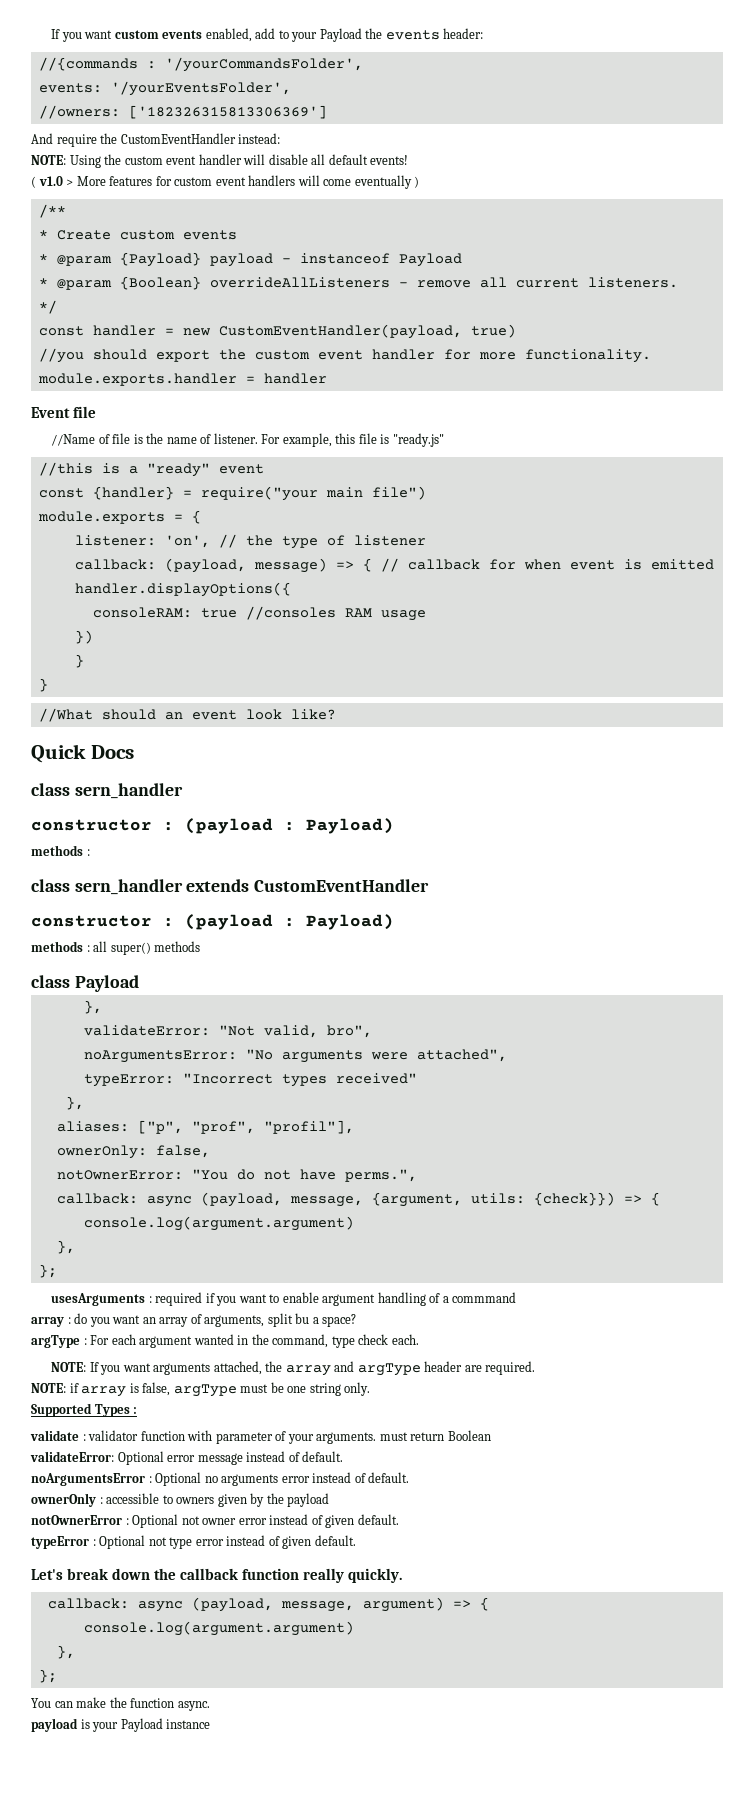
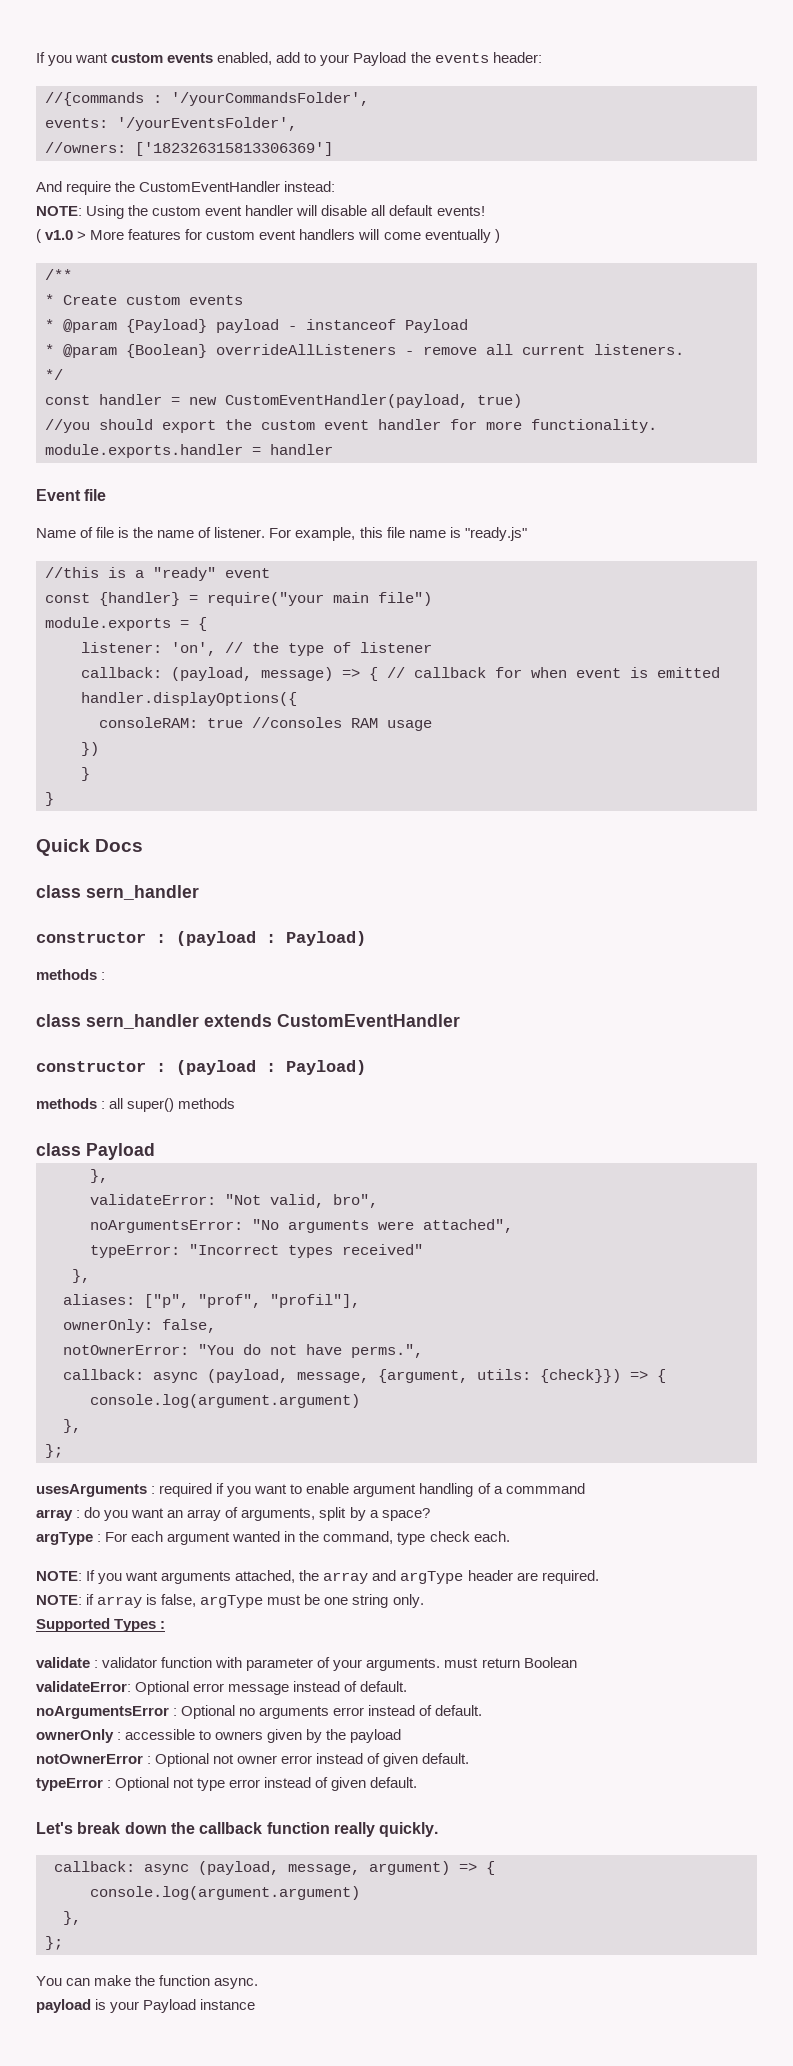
- //Name of file is the name of listener.
+ Name of file is the name of listener.
- For example, this file is "ready.js"
+ For example, this file name is "ready.js"
- //What should an event look like?
- array : do you want an array of arguments, split bu a space?
+ array : do you want an array of arguments, split by a space?

